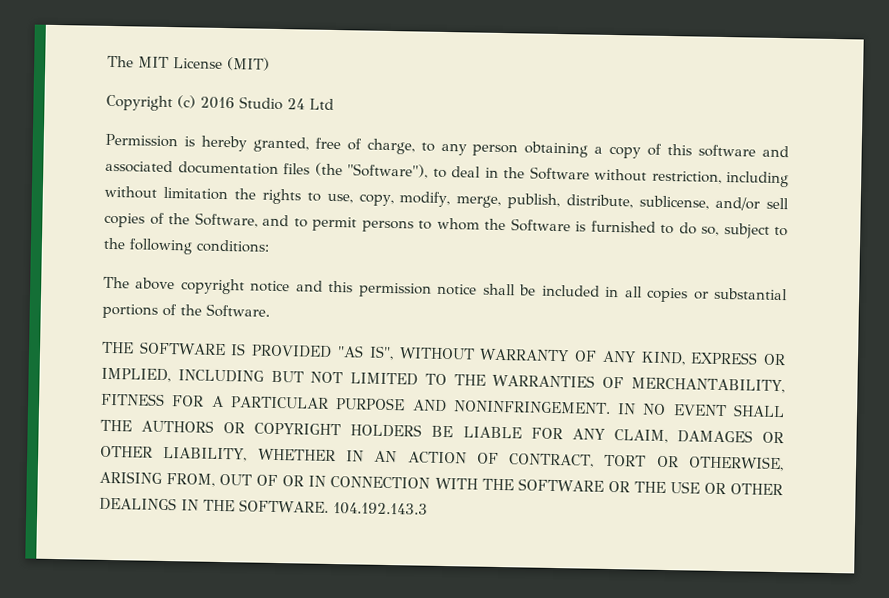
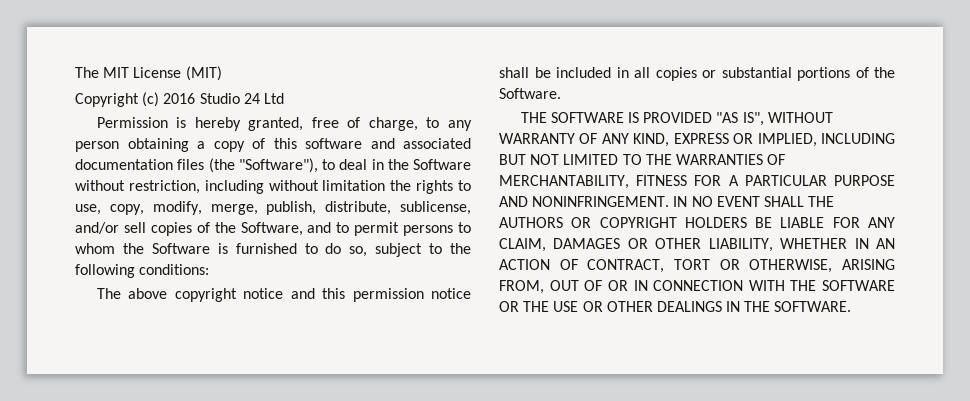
- 104.192.143.3

